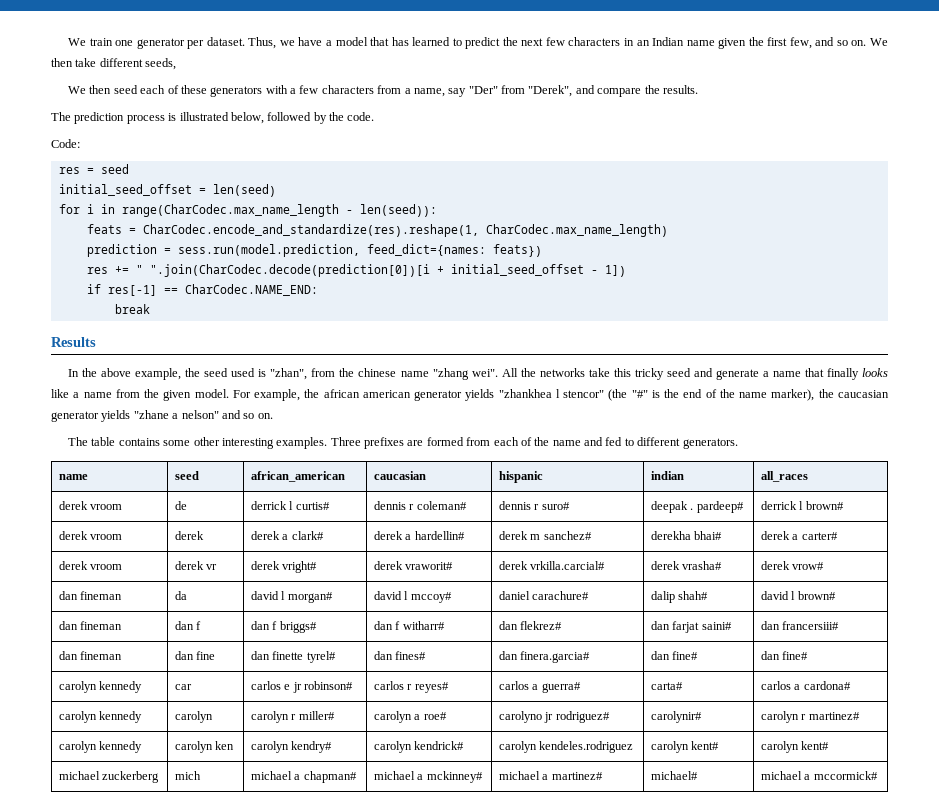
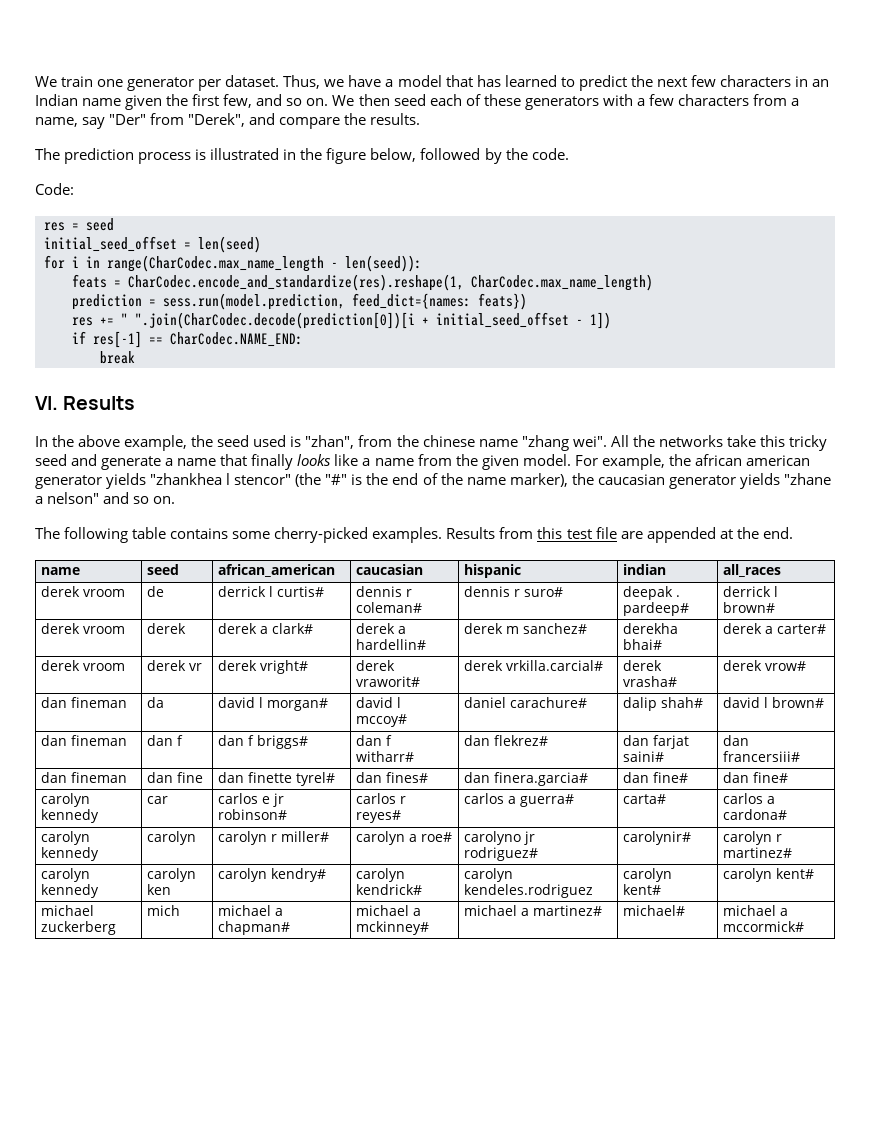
- We then take different seeds,
- The prediction process is illustrated below, followed by the code.
+ The prediction process is illustrated in the figure below, followed by the code.
- Results
+ VI. Results
- The table contains some other interesting examples. Three prefixes are formed from each of the name and fed to different generators.
+ The following table contains some cherry-picked examples. Results from this test file are appended at the end.

